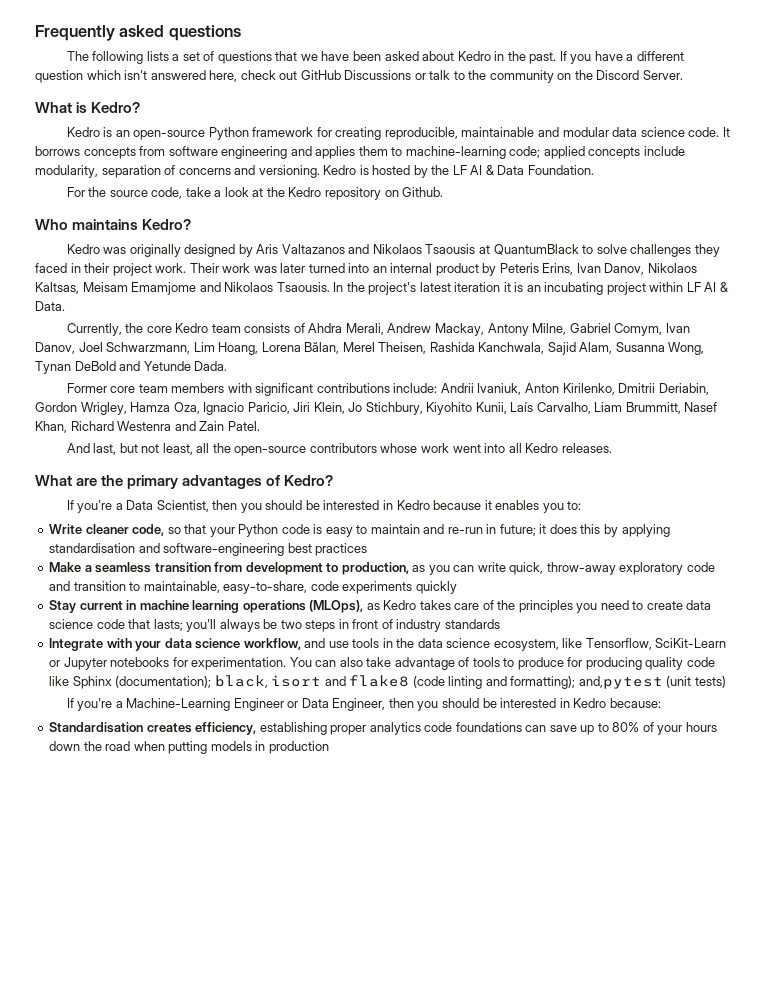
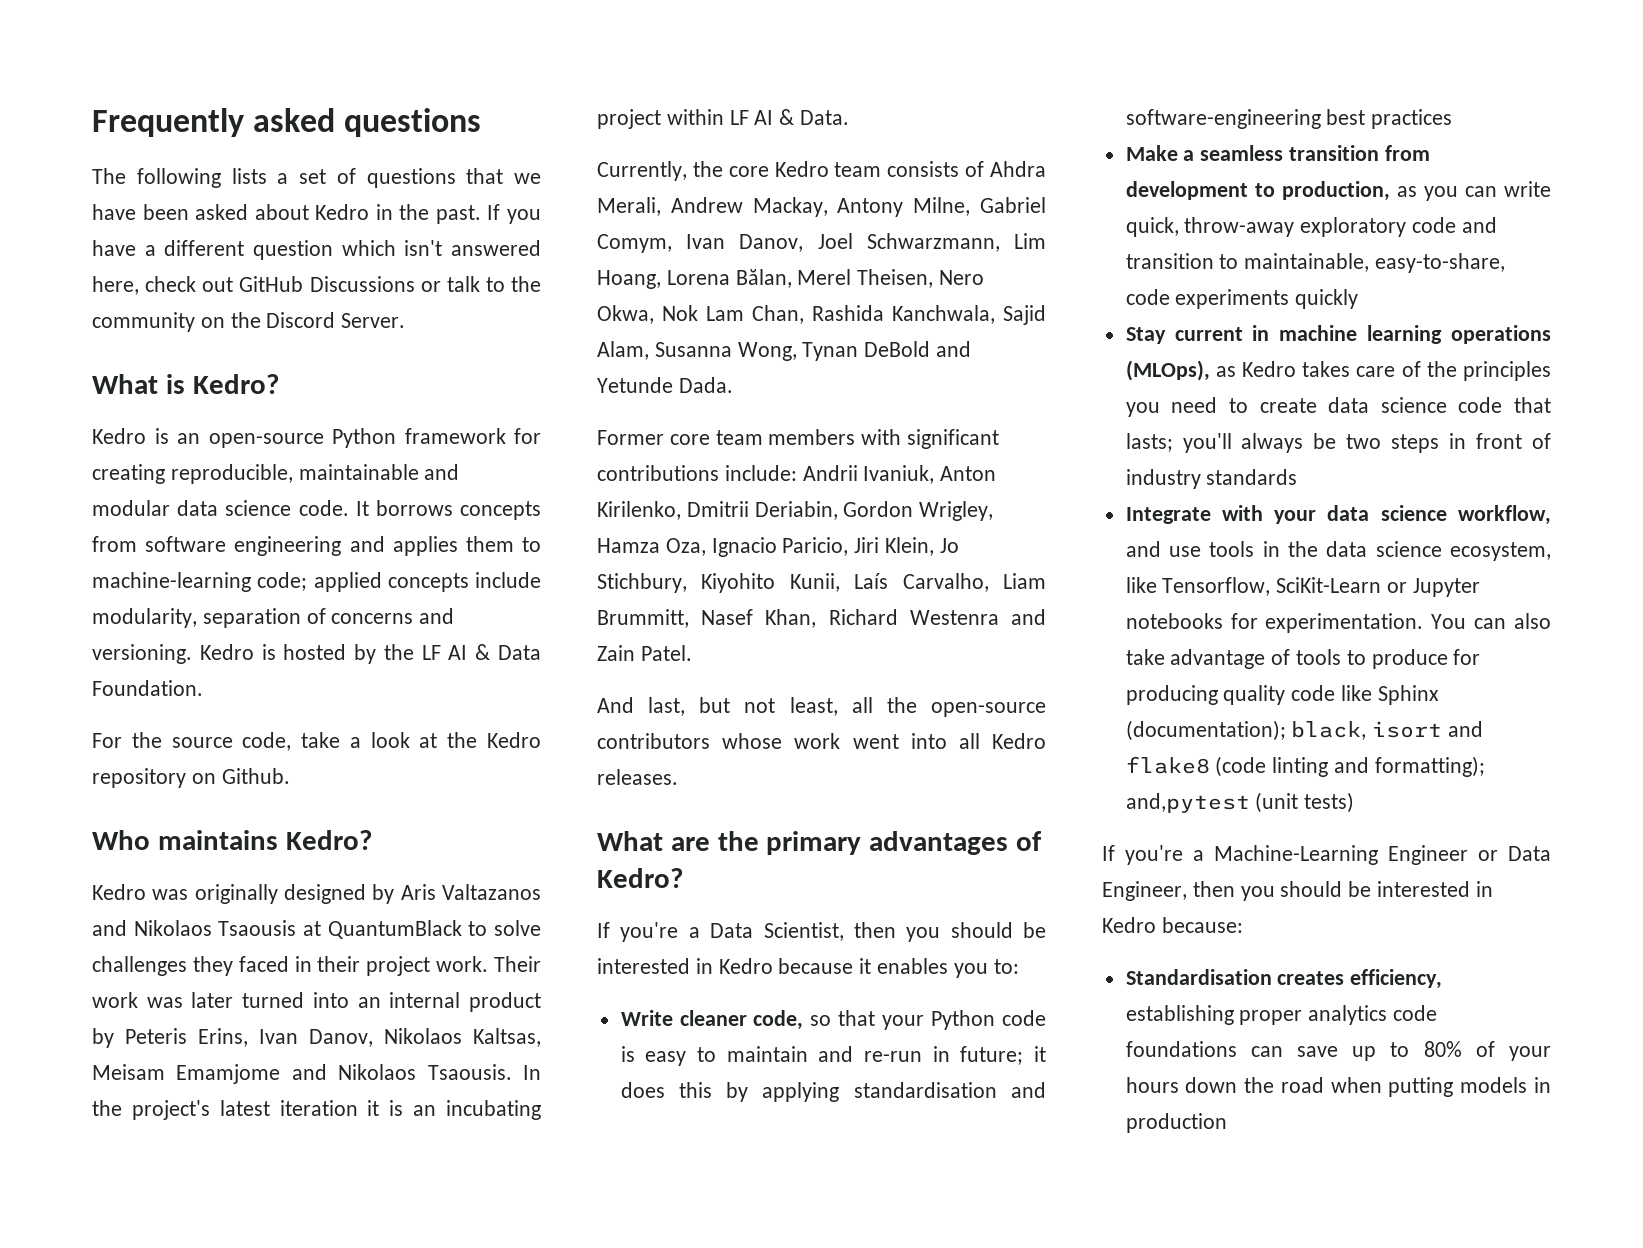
- Currently, the core Kedro team consists of Ahdra Merali, Andrew Mackay, Antony Milne, Gabriel Comym, Ivan Danov, Joel Schwarzmann, Lim Hoang, Lorena Bălan, Merel Theisen, Rashida Kanchwala, Sajid Alam, Susanna Wong, Tynan DeBold and Yetunde Dada.
+ Currently, the core Kedro team consists of Ahdra Merali, Andrew Mackay, Antony Milne, Gabriel Comym, Ivan Danov, Joel Schwarzmann, Lim Hoang, Lorena Bălan, Merel Theisen, Nero Okwa, Nok Lam Chan, Rashida Kanchwala, Sajid Alam, Susanna Wong, Tynan DeBold and Yetunde Dada.

